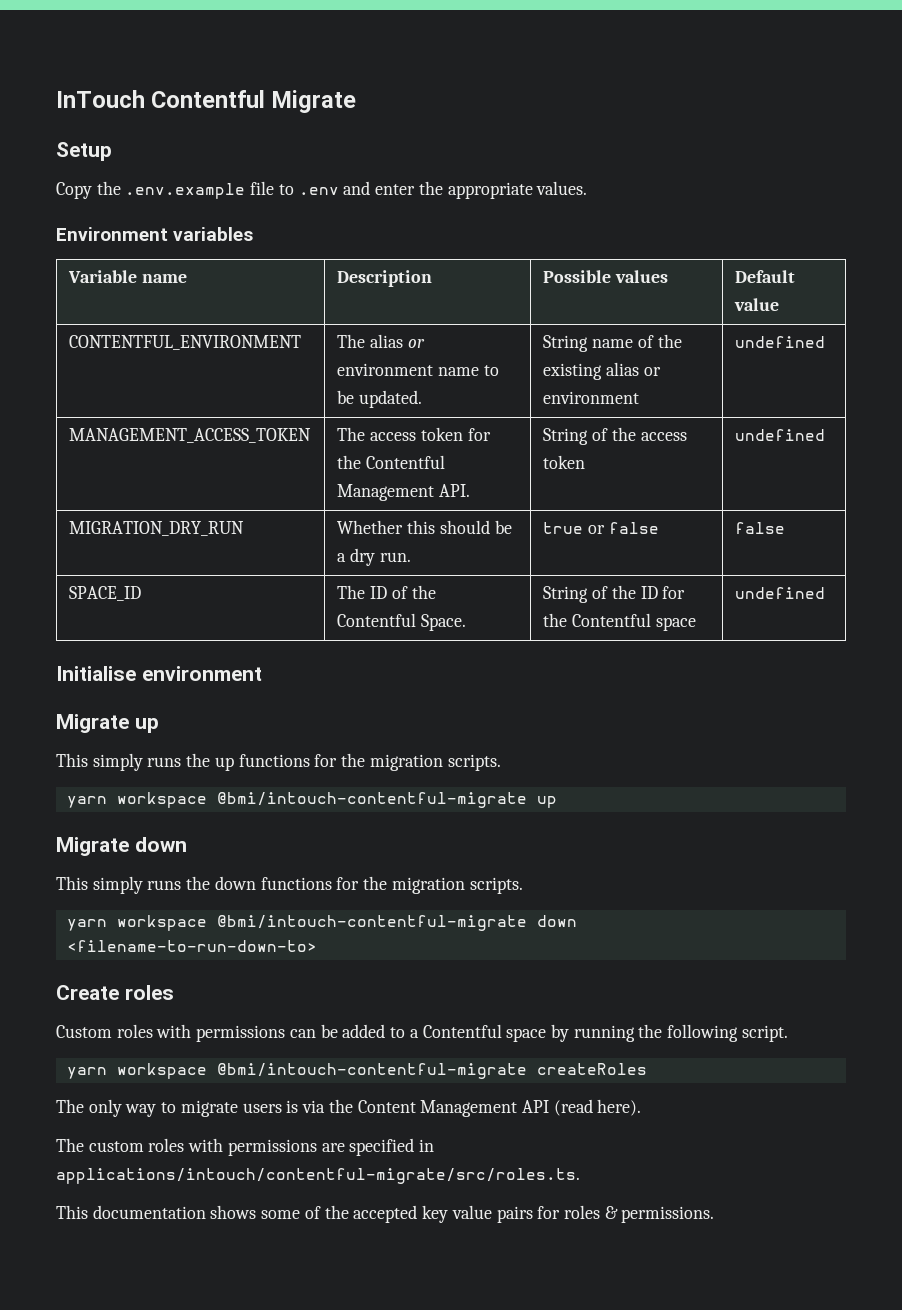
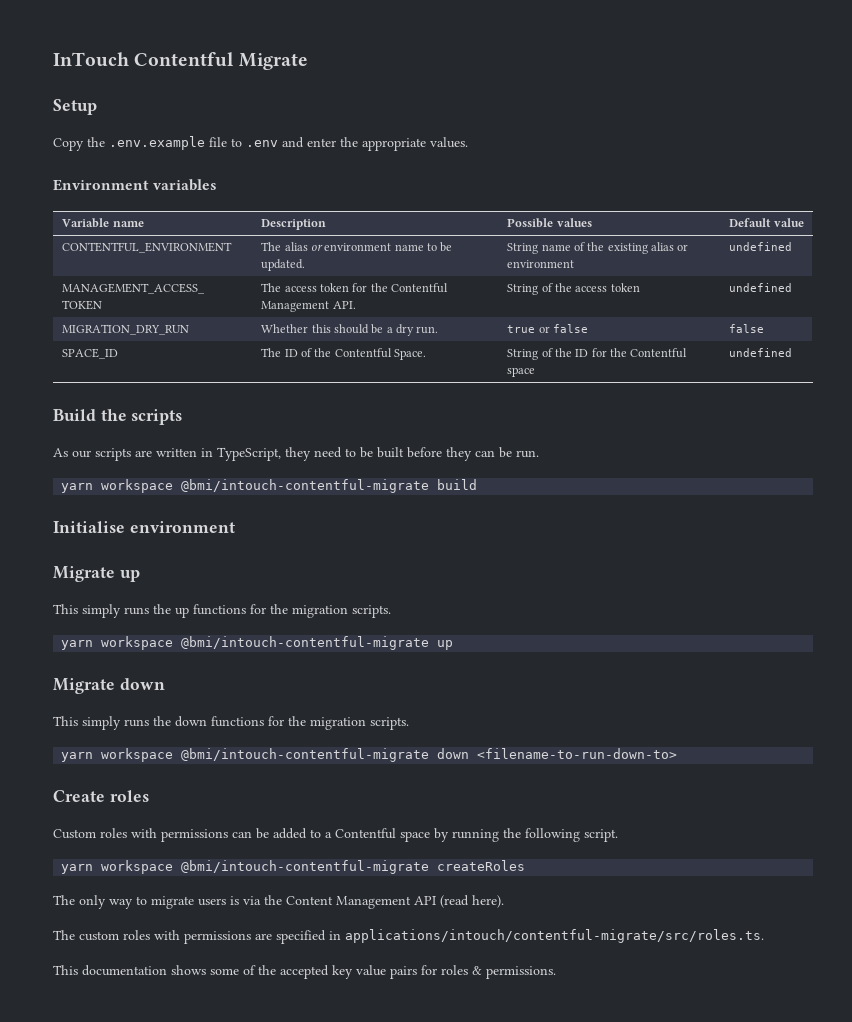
+ Build the scripts
+ As our scripts are written in TypeScript, they need to be built before they can be run.
+ yarn workspace @bmi/intouch-contentful-migrate build

